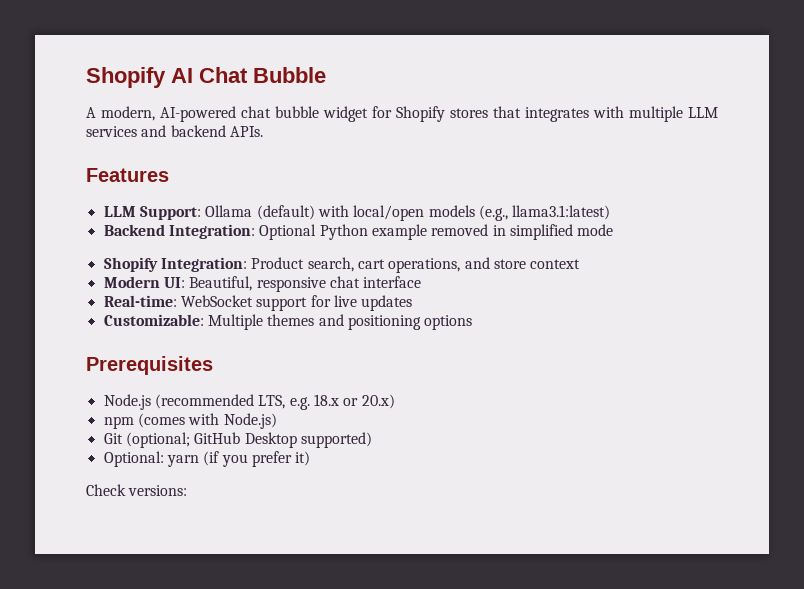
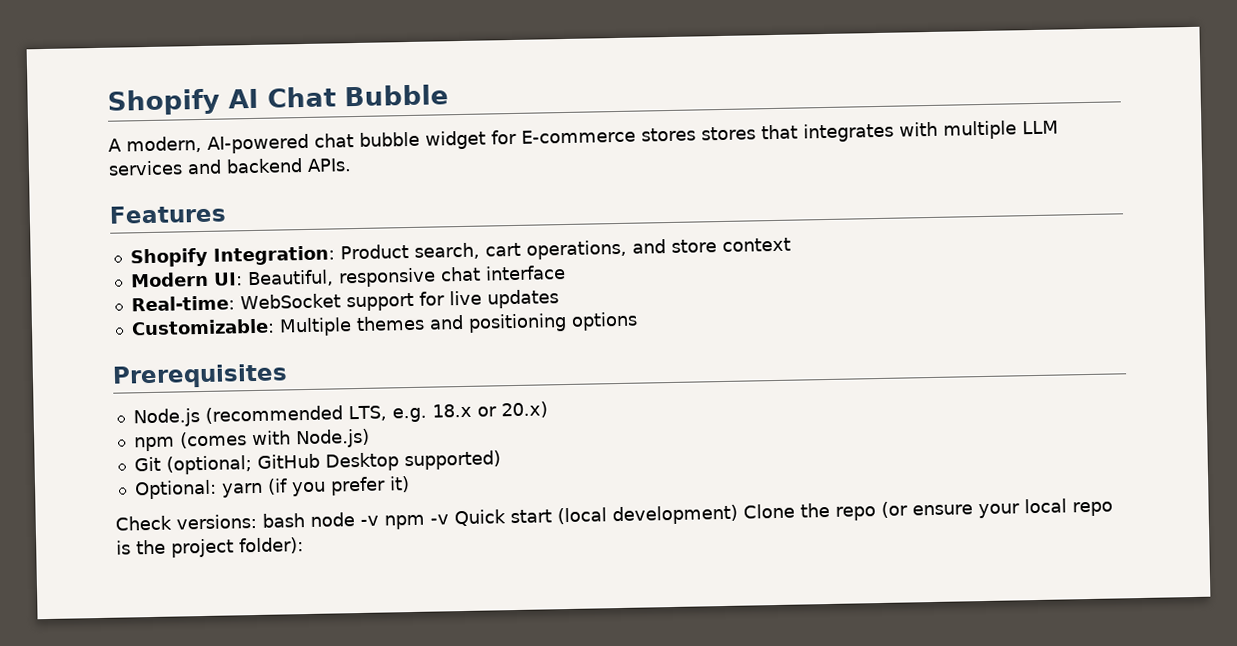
- A modern, AI-powered chat bubble widget for Shopify stores that integrates with multiple LLM services and backend APIs.
+ A modern, AI-powered chat bubble widget for E-commerce stores stores that integrates with multiple LLM services and backend APIs.
- LLM Support: Ollama (default) with local/open models (e.g., llama3.1:latest)
- Backend Integration: Optional Python example removed in simplified mode
- Check versions:
+ Check versions: bash node -v npm -v Quick start (local development) Clone the repo (or ensure your local repo is the project folder):

